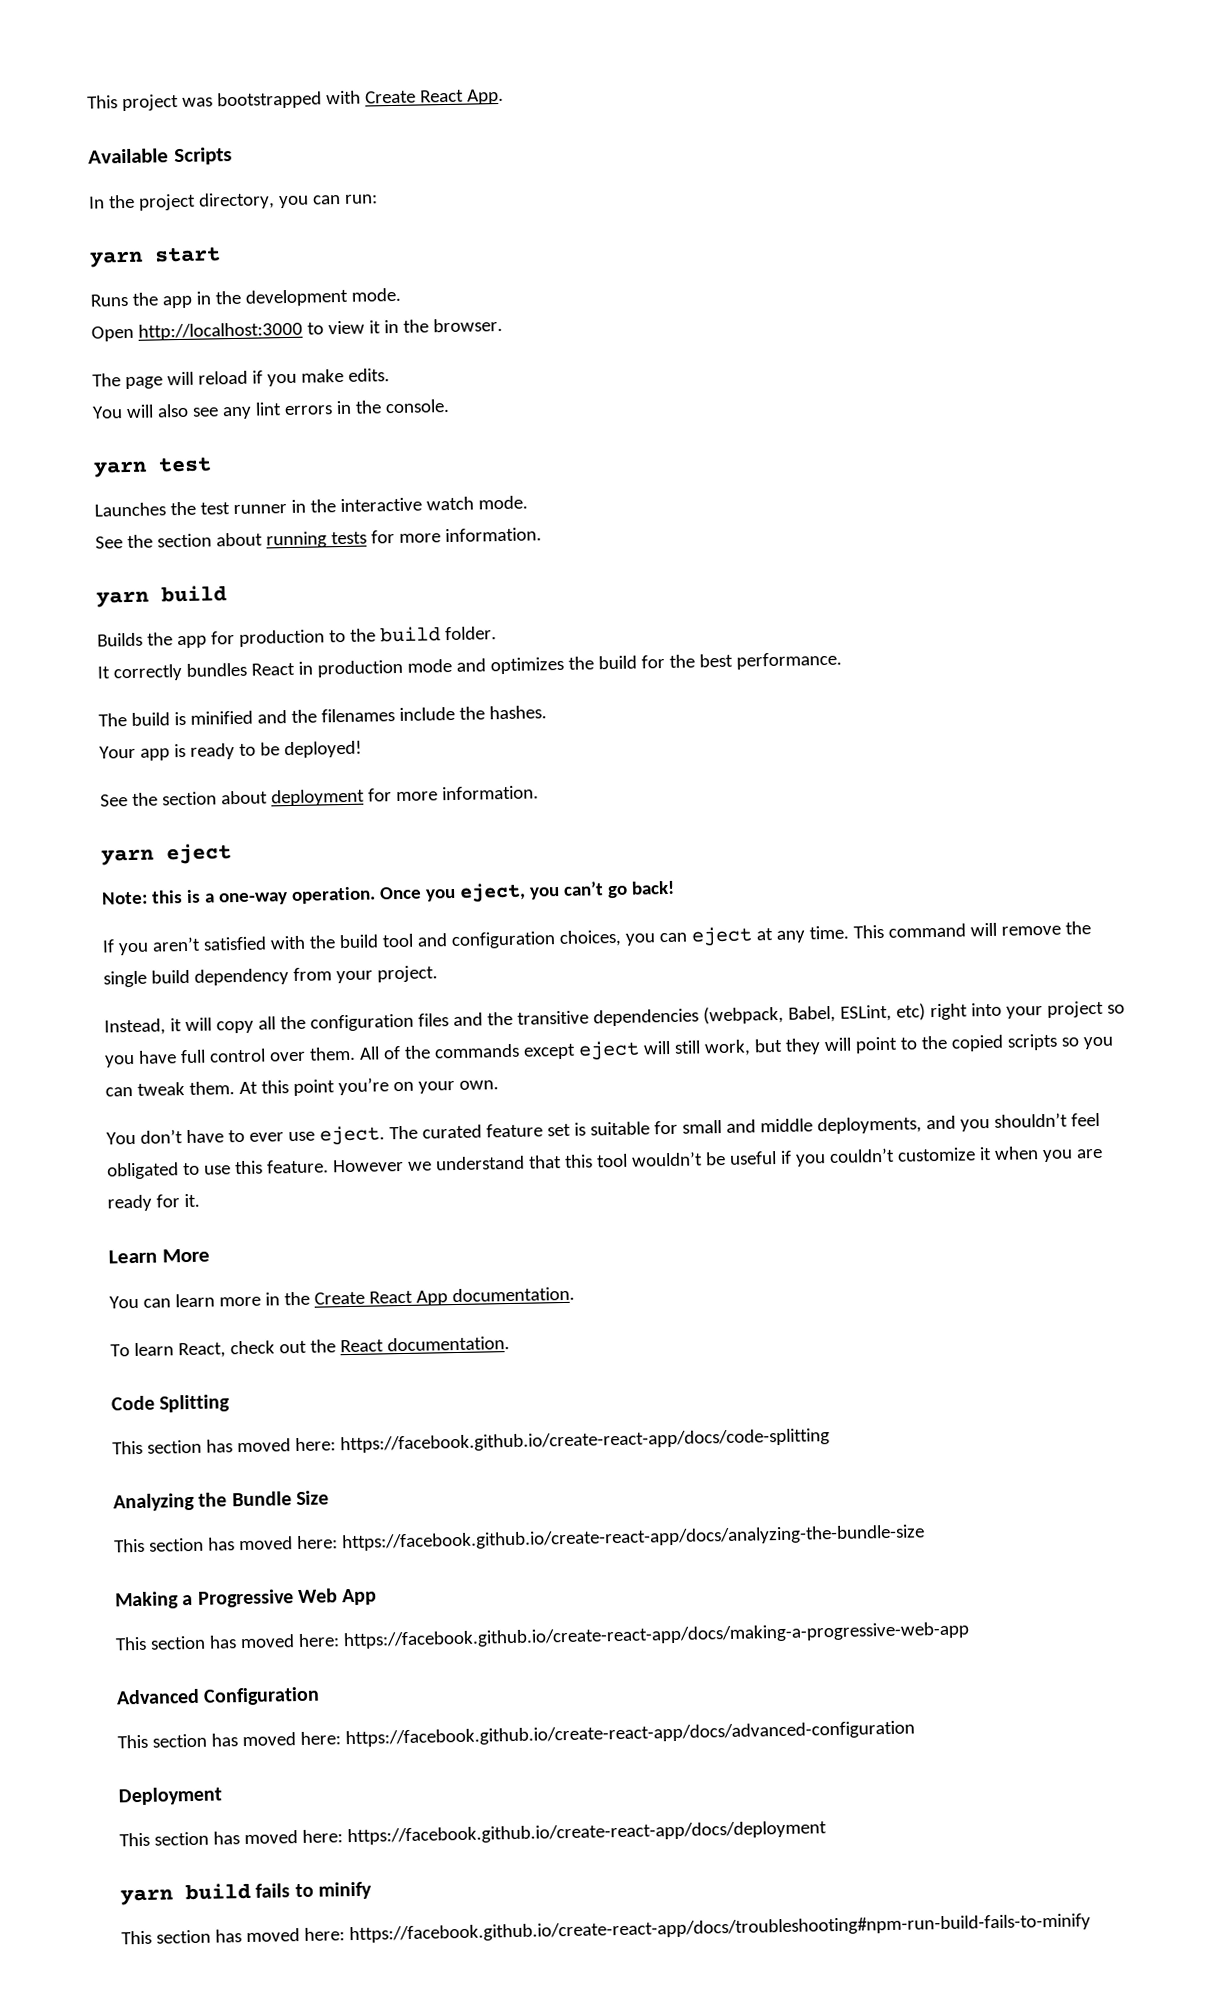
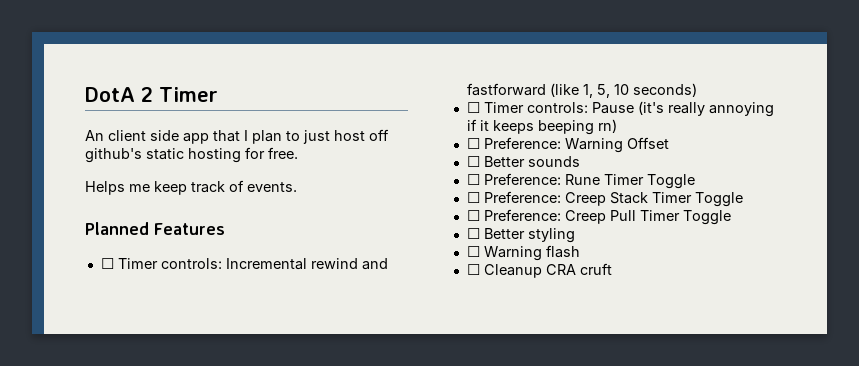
- This project was bootstrapped with Create React App.
- Available Scripts
- In the project directory, you can run:
- yarn start
- Runs the app in the development mode.
- Open http://localhost:3000 to view it in the browser.
- The page will reload if you make edits.
- You will also see any lint errors in the console.
- yarn test
- Launches the test runner in the interactive watch mode.
- See the section about running tests for more information.
- yarn build
- Builds the app for production to the build folder.
- It correctly bundles React in production mode and optimizes the build for the best performance.
- The build is minified and the filenames include the hashes.
- Your app is ready to be deployed!
- See the section about deployment for more information.
- yarn eject
- Note: this is a one-way operation. Once you eject, you can’t go back!
- If you aren’t satisfied with the build tool and configuration choices, you can eject at any time. This command will remove the single build dependency from your project.
- Instead, it will copy all the configuration files and the transitive dependencies (webpack, Babel, ESLint, etc) right into your project so you have full control over them. All of the commands except eject will still work, but they will point to the copied scripts so you can tweak them. At this point you’re on your own.
- You don’t have to ever use eject. The curated feature set is suitable for small and middle deployments, and you shouldn’t feel obligated to use this feature. However we understand that this tool wouldn’t be useful if you couldn’t customize it when you are ready for it.
- Learn More
- You can learn more in the Create React App documentation.
- To learn React, check out the React documentation.
- Code Splitting
- This section has moved here: https://facebook.github.io/create-react-app/docs/code-splitting
- Analyzing the Bundle Size
- This section has moved here: https://facebook.github.io/create-react-app/docs/analyzing-the-bundle-size
- Making a Progressive Web App
- This section has moved here: https://facebook.github.io/create-react-app/docs/making-a-progressive-web-app
- Advanced Configuration
- This section has moved here: https://facebook.github.io/create-react-app/docs/advanced-configuration
- Deployment
- This section has moved here: https://facebook.github.io/create-react-app/docs/deployment
- yarn build fails to minify
- This section has moved here: https://facebook.github.io/create-react-app/docs/troubleshooting#npm-run-build-fails-to-minify
+ DotA 2 Timer
+ An client side app that I plan to just host off github's static hosting for free.
+ Helps me keep track of events.
+ Planned Features
+ ☐ Timer controls: Incremental rewind and fastforward (like 1, 5, 10 seconds)
+ ☐ Timer controls: Pause (it's really annoying if it keeps beeping rn)
+ ☐ Preference: Warning Offset
+ ☐ Better sounds
+ ☐ Preference: Rune Timer Toggle
+ ☐ Preference: Creep Stack Timer Toggle
+ ☐ Preference: Creep Pull Timer Toggle
+ ☐ Better styling
+ ☐ Warning flash
+ ☐ Cleanup CRA cruft

